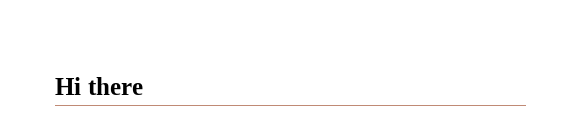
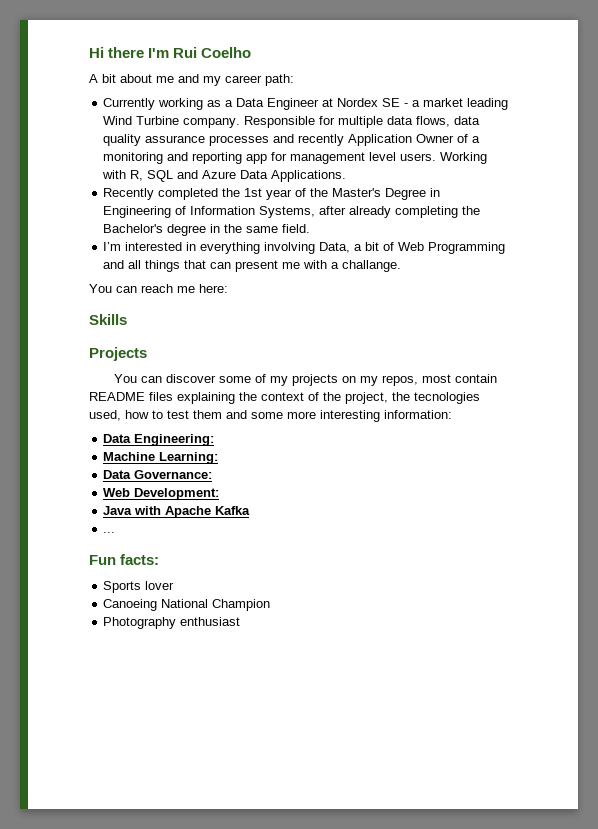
- Hi there
+ Hi there I'm Rui Coelho
+ A bit about me and my career path:
+ Currently working as a Data Engineer at Nordex SE - a market leading Wind Turbine company. Responsible for multiple data flows, data quality assurance processes and recently Application Owner of a monitoring and reporting app for management level users. Working with R, SQL and Azure Data Applications.
+ Recently completed the 1st year of the Master's Degree in Engineering of Information Systems, after already completing the Bachelor's degree in the same field.
+ I’m interested in everything involving Data, a bit of Web Programming and all things that can present me with a challange.
+ You can reach me here:
+ Skills
+ Projects
+ You can discover some of my projects on my repos, most contain README files explaining the context of the project, the tecnologies used, how to test them and some more interesting information:
+ Data Engineering:
+ Machine Learning:
+ Data Governance:
+ Web Development:
+ Java with Apache Kafka
+ ...
+ Fun facts:
+ Sports lover
+ Canoeing National Champion
+ Photography enthusiast

